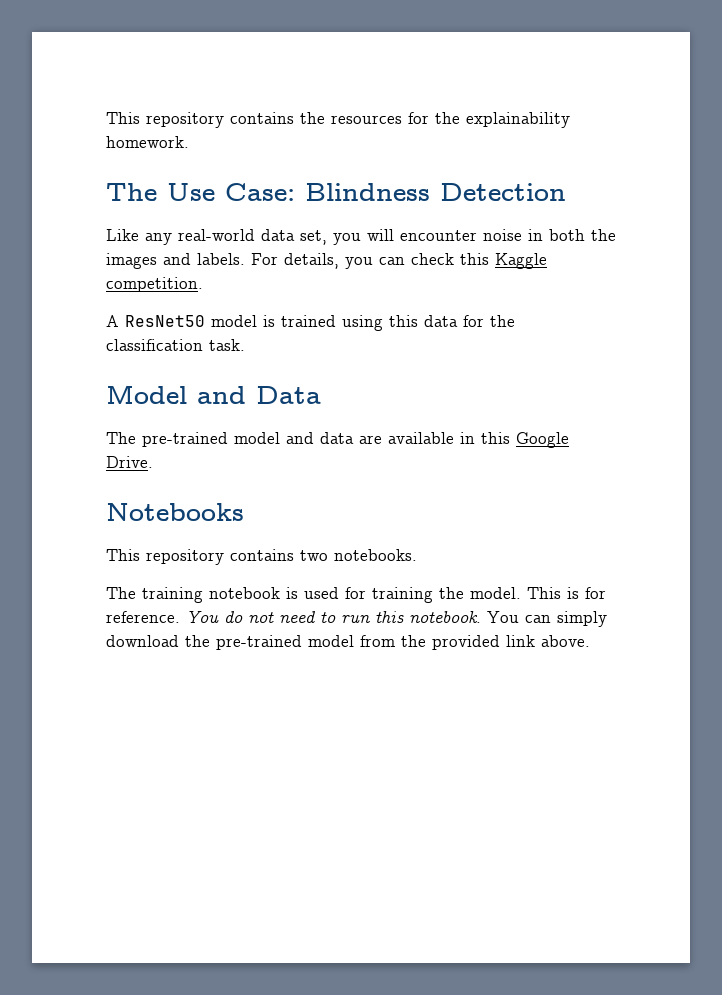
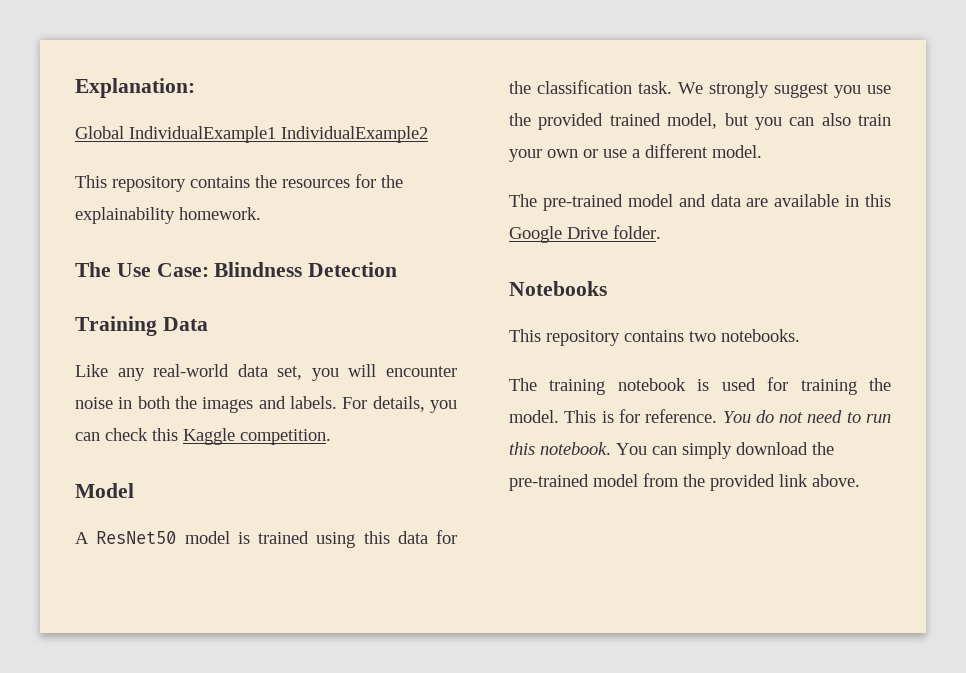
+ Explanation:
+ Global IndividualExample1 IndividualExample2
+ Training Data
+ Model
- A ResNet50 model is trained using this data for the classification task.
- Model and Data
+ A ResNet50 model is trained using this data for the classification task. We strongly suggest you use the provided trained model, but you can also train your own or use a different model.
- The pre-trained model and data are available in this Google Drive.
+ The pre-trained model and data are available in this Google Drive folder.

